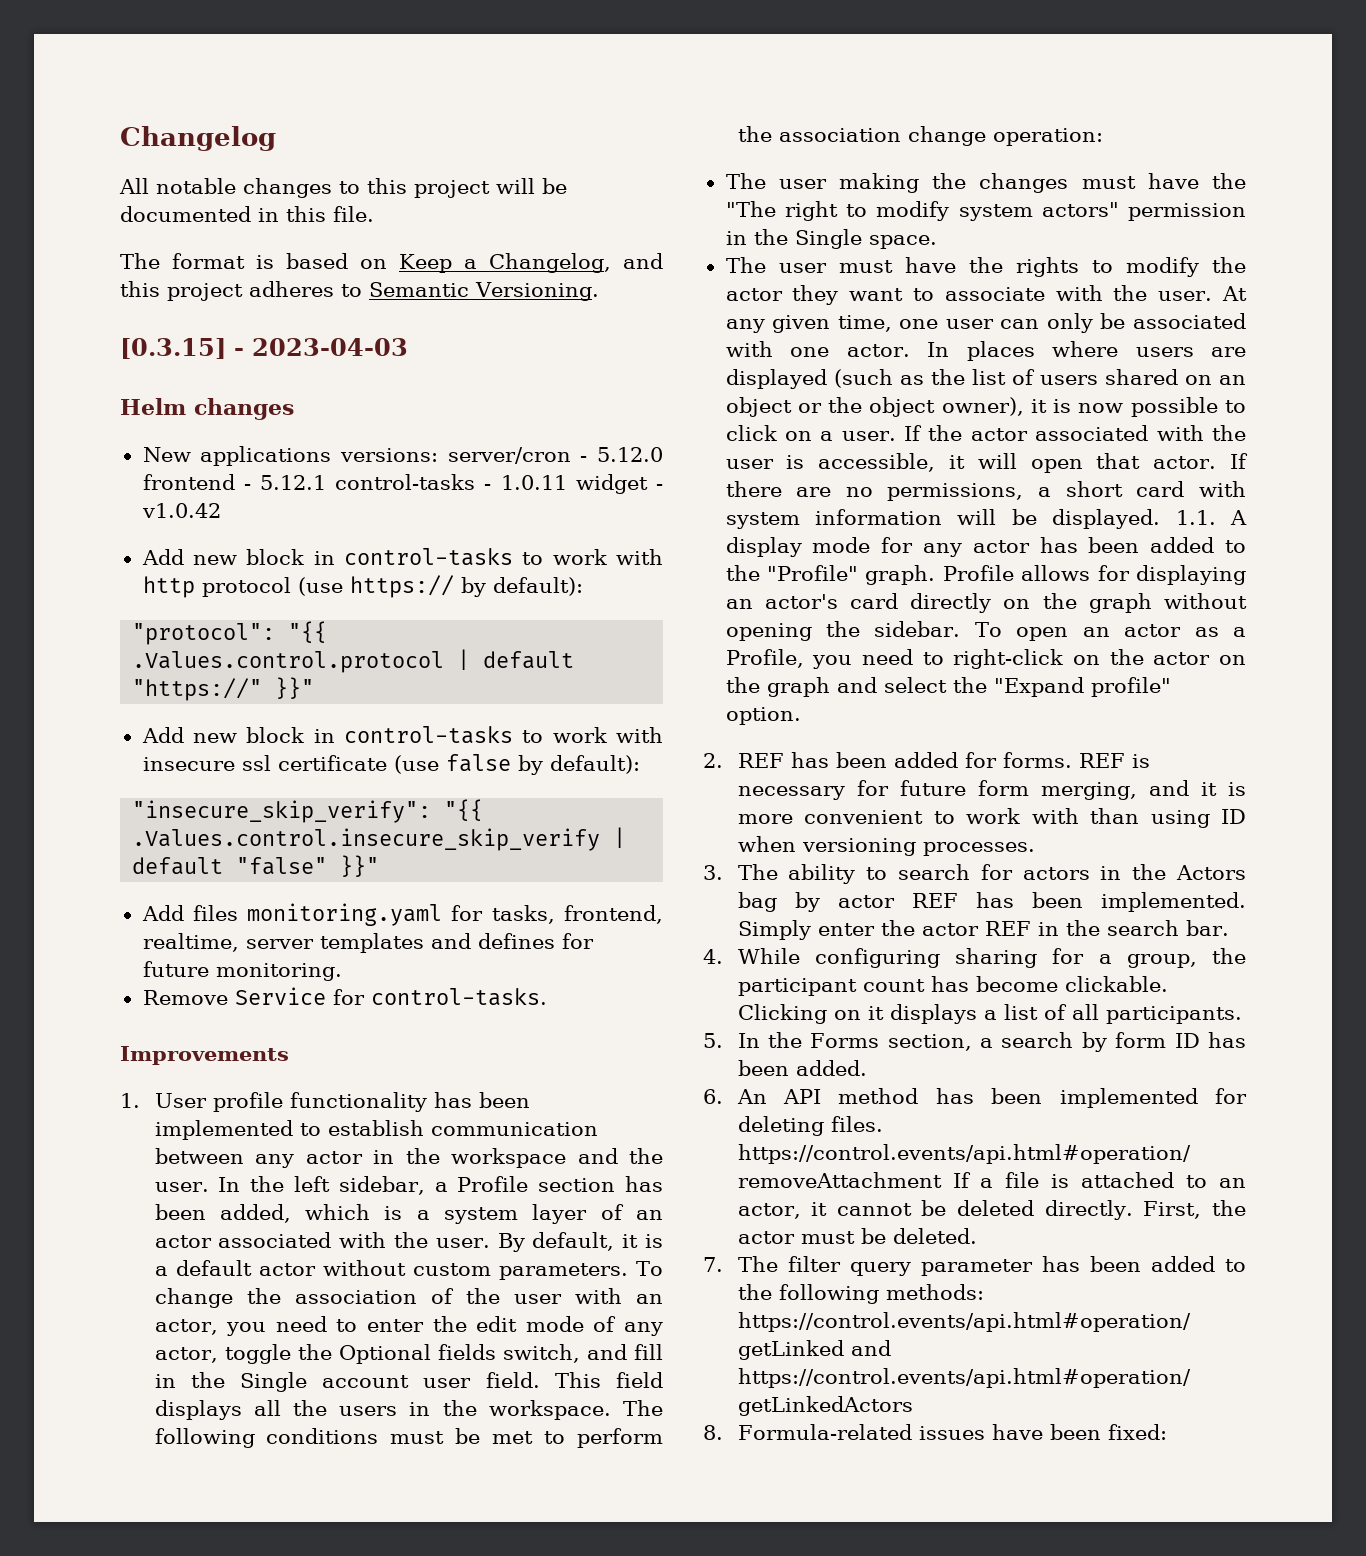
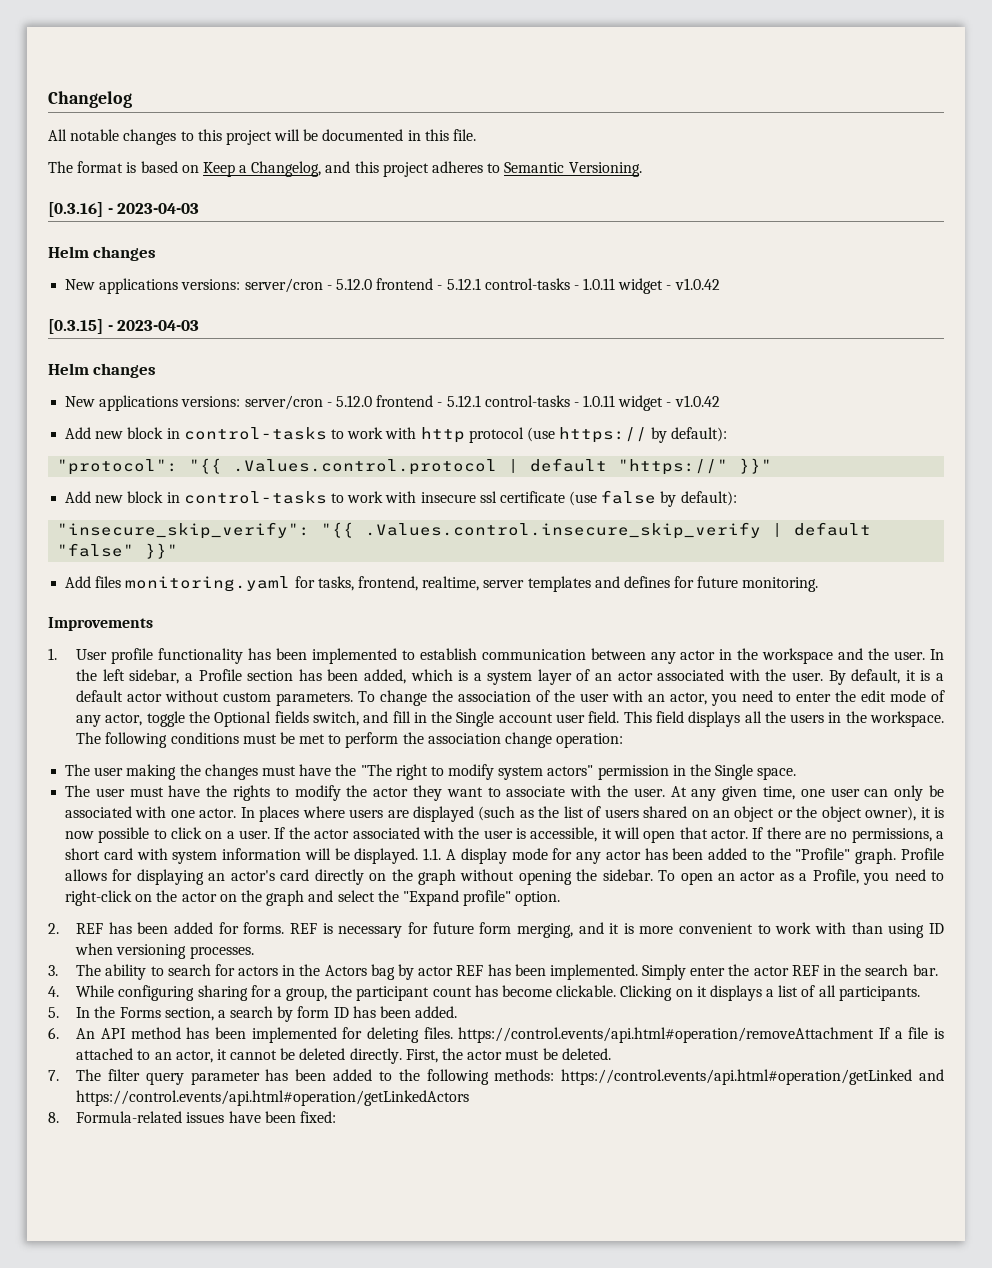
+ [0.3.16] - 2023-04-03
+ Helm changes
+ New applications versions: server/cron - 5.12.0 frontend - 5.12.1 control-tasks - 1.0.11 widget - v1.0.42
- Remove Service for control-tasks.

